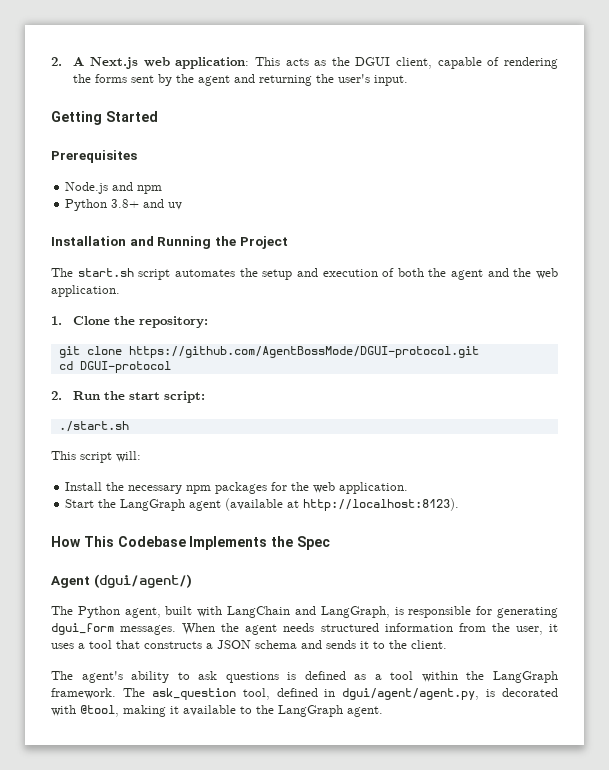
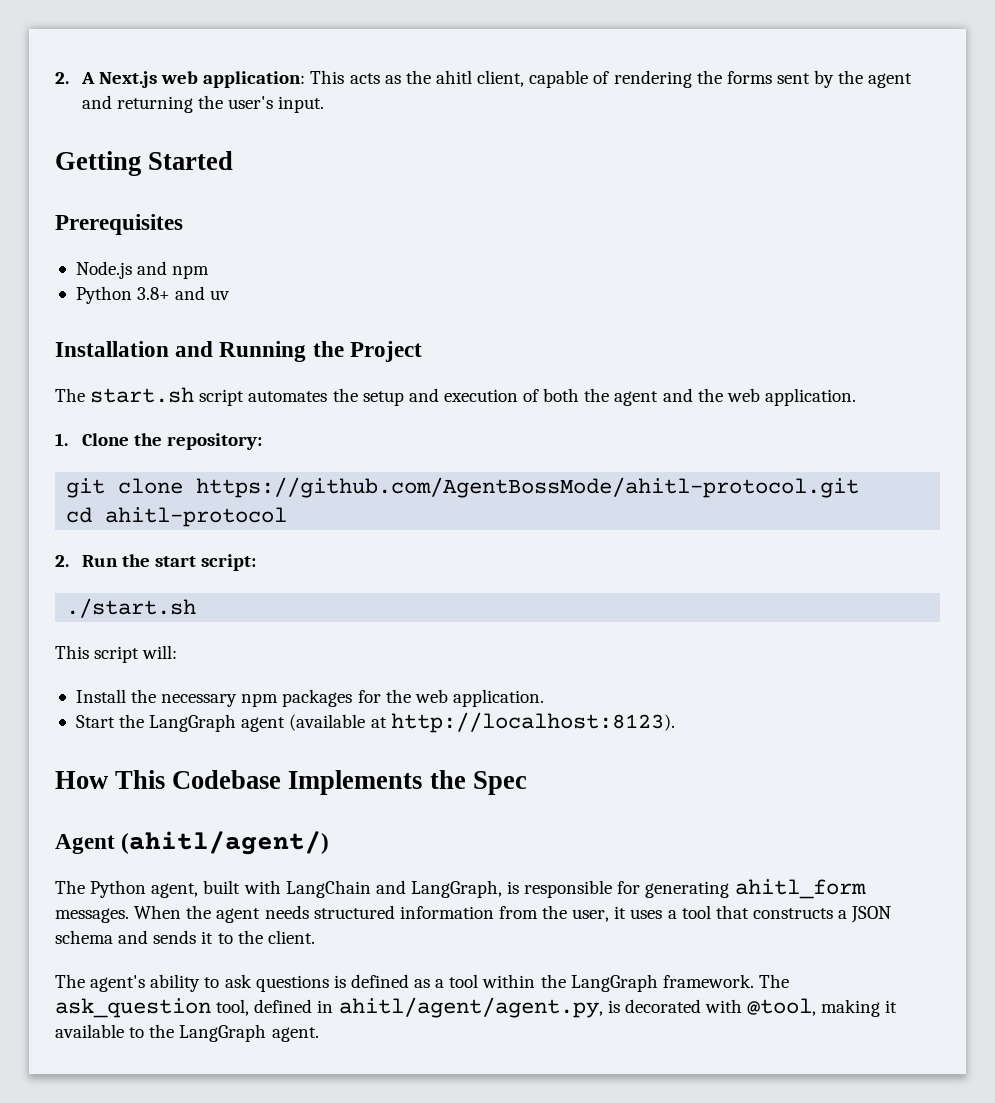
- 2. A Next.js web application: This acts as the DGUI client, capable of rendering the forms sent by the agent and returning the user's input.
+ 2. A Next.js web application: This acts as the ahitl client, capable of rendering the forms sent by the agent and returning the user's input.
- git clone https://github.com/AgentBossMode/DGUI-protocol.git
+ git clone https://github.com/AgentBossMode/ahitl-protocol.git
- cd DGUI-protocol
+ cd ahitl-protocol
- Agent (dgui/agent/)
+ Agent (ahitl/agent/)
- The Python agent, built with LangChain and LangGraph, is responsible for generating dgui_form messages.
+ The Python agent, built with LangChain and LangGraph, is responsible for generating ahitl_form messages.
- The ask_question tool, defined in dgui/agent/agent.py, is decorated with @tool, making it available to the LangGraph agent.
+ The ask_question tool, defined in ahitl/agent/agent.py, is decorated with @tool, making it available to the LangGraph agent.

